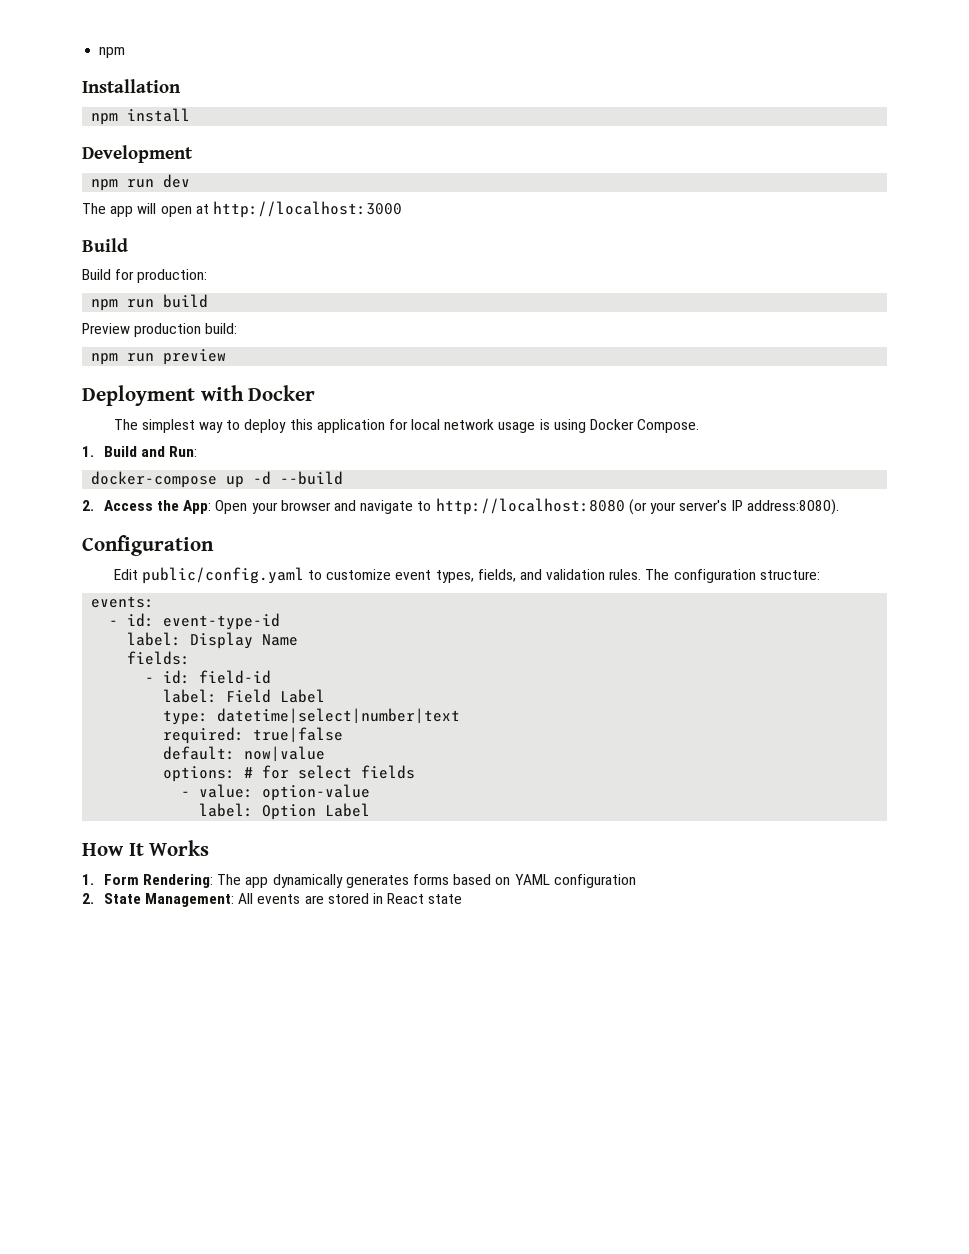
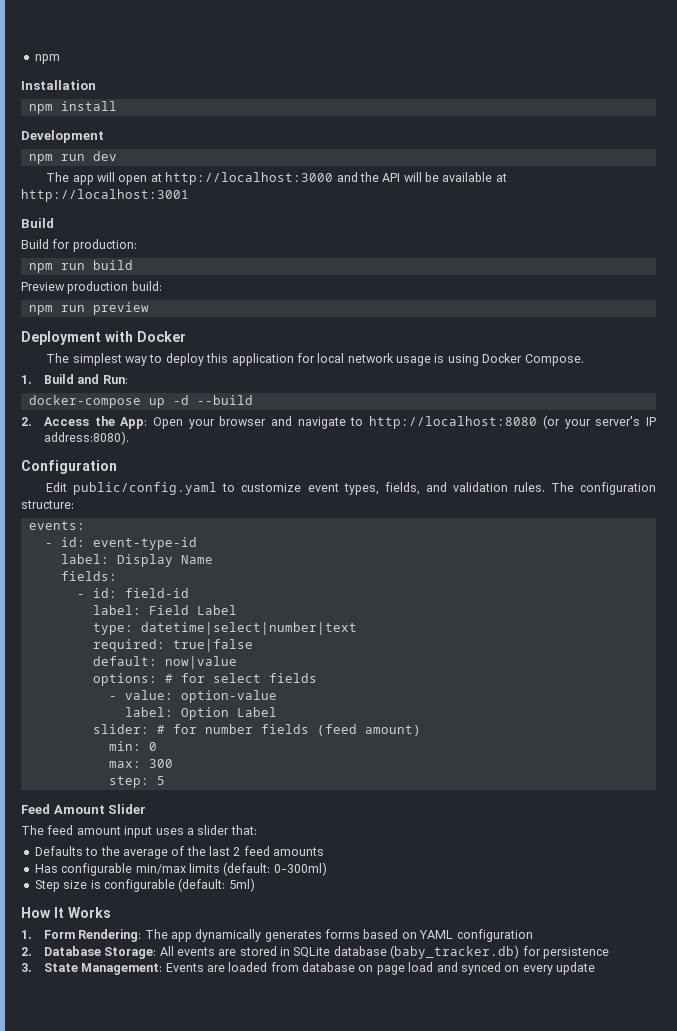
- The app will open at http://localhost:3000
+ The app will open at http://localhost:3000 and the API will be available at http://localhost:3001
+ slider: # for number fields (feed amount)
+ min: 0
+ max: 300
+ step: 5
+ Feed Amount Slider
+ The feed amount input uses a slider that:
+ Defaults to the average of the last 2 feed amounts
+ Has configurable min/max limits (default: 0-300ml)
+ Step size is configurable (default: 5ml)
- 2. State Management: All events are stored in React state
+ 2. Database Storage: All events are stored in SQLite database (baby_tracker.db) for persistence
+ 3. State Management: Events are loaded from database on page load and synced on every update

